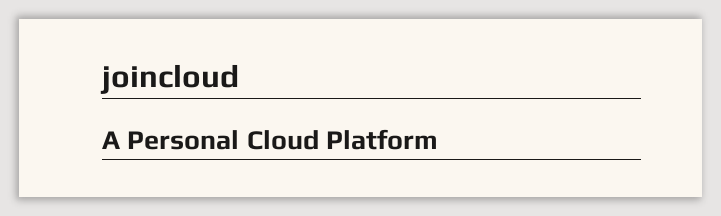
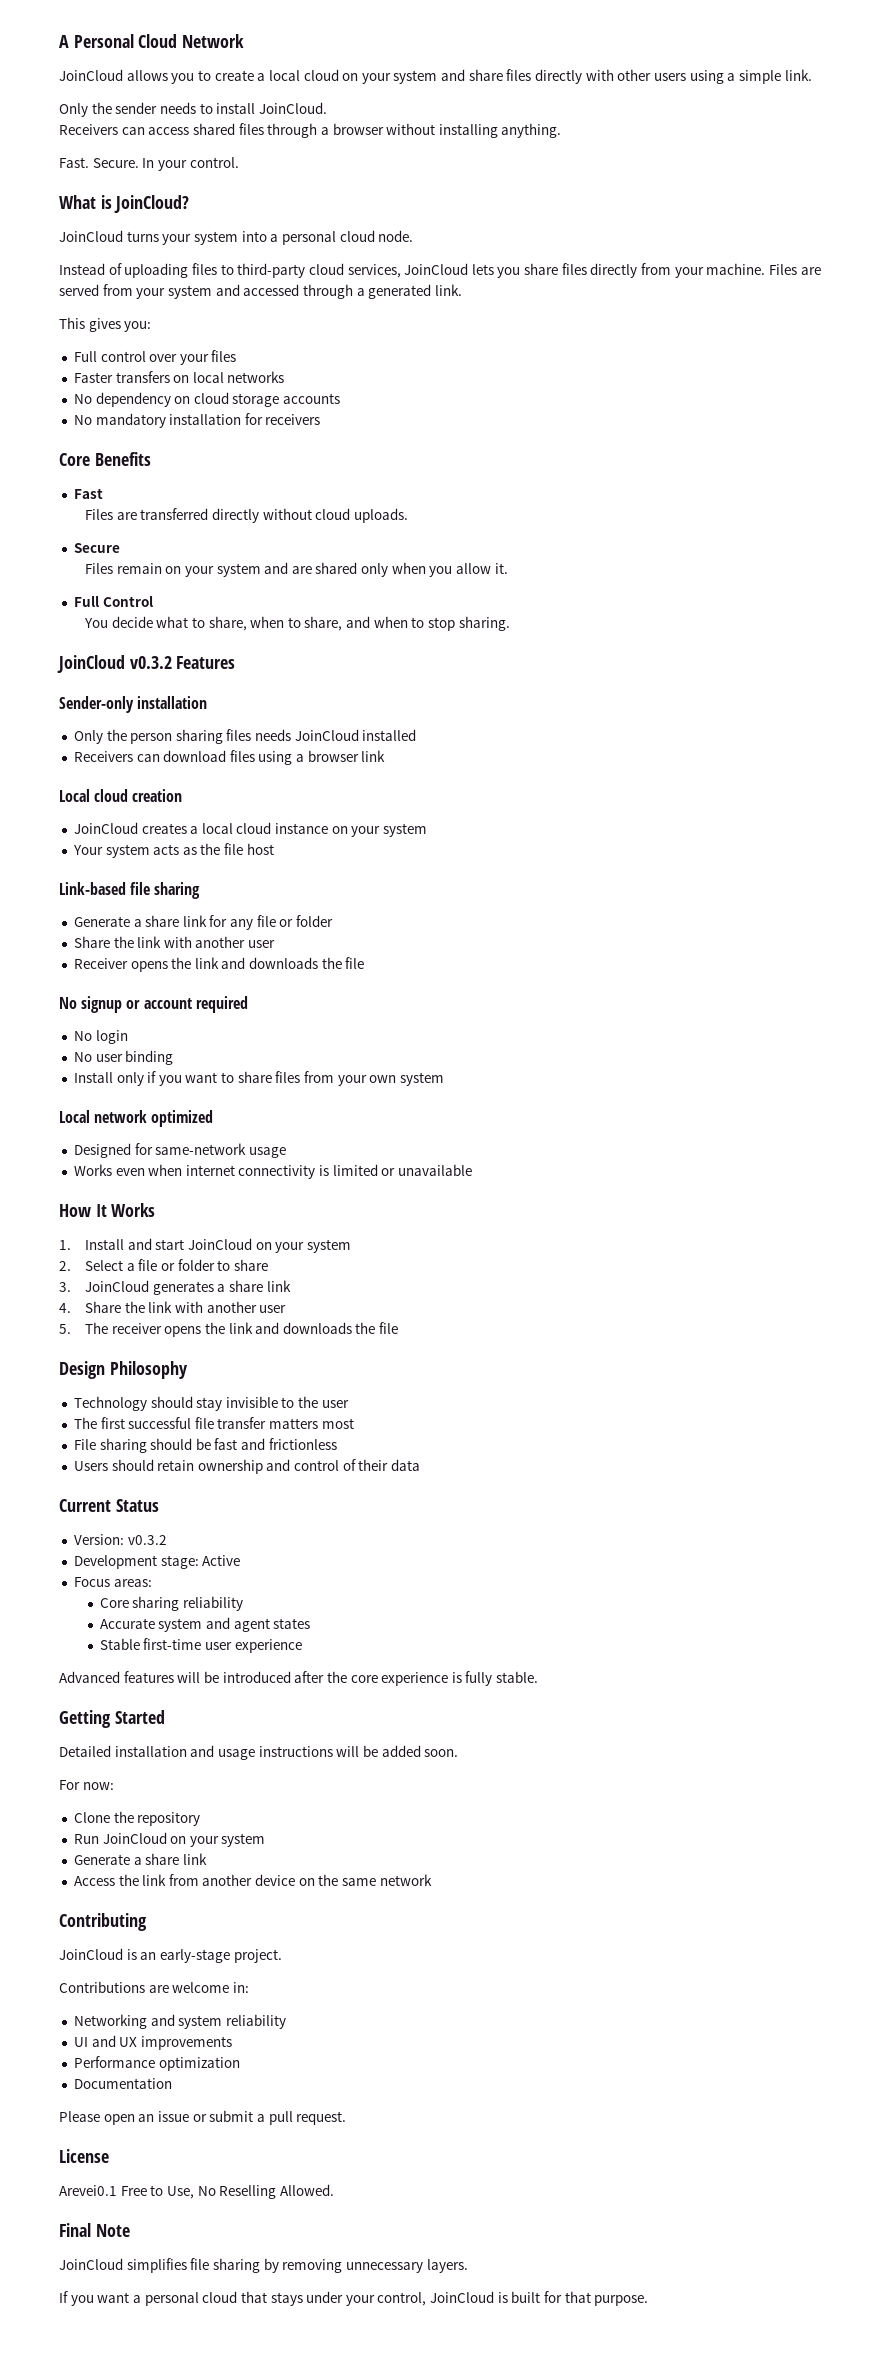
- joincloud
- A Personal Cloud Platform
+ A Personal Cloud Network
+ JoinCloud allows you to create a local cloud on your system and share files directly with other users using a simple link.
+ Only the sender needs to install JoinCloud.
+ Receivers can access shared files through a browser without installing anything.
+ Fast. Secure. In your control.
+ What is JoinCloud?
+ JoinCloud turns your system into a personal cloud node.
+ Instead of uploading files to third-party cloud services, JoinCloud lets you share files directly from your machine. Files are served from your system and accessed through a generated link.
+ This gives you:
+ Full control over your files
+ Faster transfers on local networks
+ No dependency on cloud storage accounts
+ No mandatory installation for receivers
+ Core Benefits
+ Fast
+ Files are transferred directly without cloud uploads.
+ Secure
+ Files remain on your system and are shared only when you allow it.
+ Full Control
+ You decide what to share, when to share, and when to stop sharing.
+ JoinCloud v0.3.2 Features
+ Sender-only installation
+ Only the person sharing files needs JoinCloud installed
+ Receivers can download files using a browser link
+ Local cloud creation
+ JoinCloud creates a local cloud instance on your system
+ Your system acts as the file host
+ Link-based file sharing
+ Generate a share link for any file or folder
+ Share the link with another user
+ Receiver opens the link and downloads the file
+ No signup or account required
+ No login
+ No user binding
+ Install only if you want to share files from your own system
+ Local network optimized
+ Designed for same-network usage
+ Works even when internet connectivity is limited or unavailable
+ How It Works
+ 1. Install and start JoinCloud on your system
+ 2. Select a file or folder to share
+ 3. JoinCloud generates a share link
+ 4. Share the link with another user
+ 5. The receiver opens the link and downloads the file
+ Design Philosophy
+ Technology should stay invisible to the user
+ The first successful file transfer matters most
+ File sharing should be fast and frictionless
+ Users should retain ownership and control of their data
+ Current Status
+ Version: v0.3.2
+ Development stage: Active
+ Focus areas:
+ Core sharing reliability
+ Accurate system and agent states
+ Stable first-time user experience
+ Advanced features will be introduced after the core experience is fully stable.
+ Getting Started
+ Detailed installation and usage instructions will be added soon.
+ For now:
+ Clone the repository
+ Run JoinCloud on your system
+ Generate a share link
+ Access the link from another device on the same network
+ Contributing
+ JoinCloud is an early-stage project.
+ Contributions are welcome in:
+ Networking and system reliability
+ UI and UX improvements
+ Performance optimization
+ Documentation
+ Please open an issue or submit a pull request.
+ License
+ Arevei0.1 Free to Use, No Reselling Allowed.
+ Final Note
+ JoinCloud simplifies file sharing by removing unnecessary layers.
+ If you want a personal cloud that stays under your control, JoinCloud is built for that purpose.

